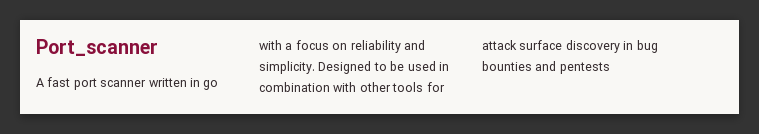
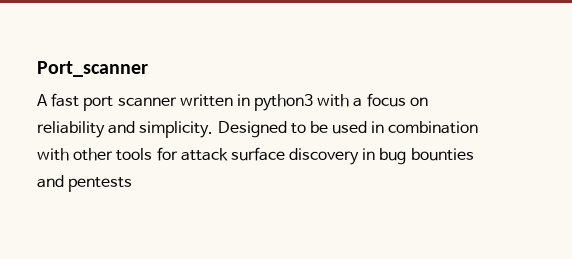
- A fast port scanner written in go with a focus on reliability and simplicity.
+ A fast port scanner written in python3 with a focus on reliability and simplicity.

